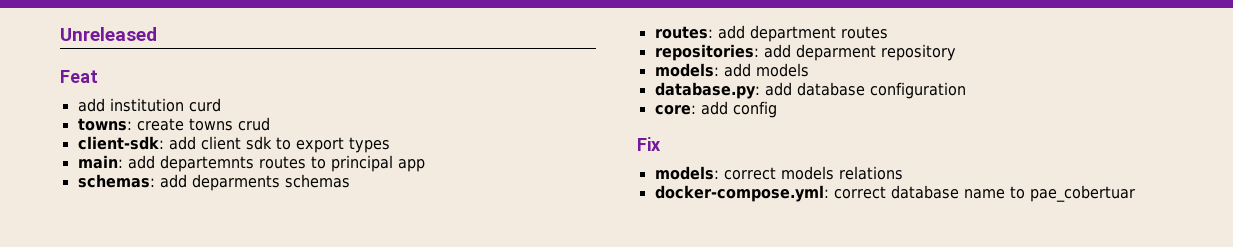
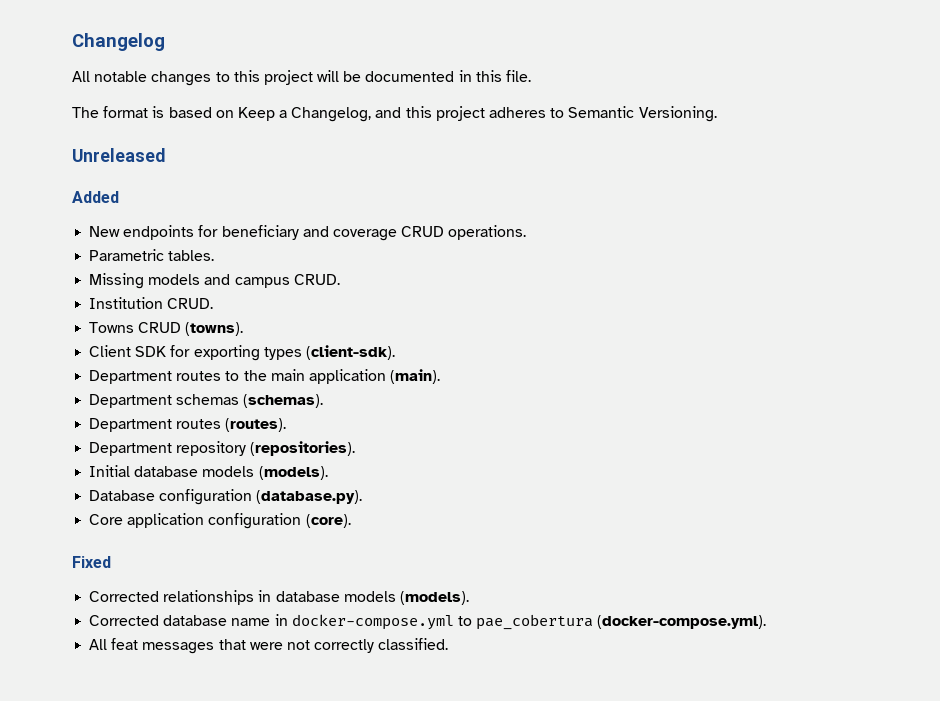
+ Changelog
+ All notable changes to this project will be documented in this file.
+ The format is based on Keep a Changelog, and this project adheres to Semantic Versioning.
  Unreleased
- Feat
- add institution curd
- towns: create towns crud
- client-sdk: add client sdk to export types
- main: add departemnts routes to principal app
- schemas: add deparments schemas
- routes: add department routes
- repositories: add deparment repository
- models: add models
- database.py: add database configuration
- core: add config
- Fix
- models: correct models relations
- docker-compose.yml: correct database name to pae_cobertuar
+ Added
+ New endpoints for beneficiary and coverage CRUD operations.
+ Parametric tables.
+ Missing models and campus CRUD.
+ Institution CRUD.
+ Towns CRUD (towns).
+ Client SDK for exporting types (client-sdk).
+ Department routes to the main application (main).
+ Department schemas (schemas).
+ Department routes (routes).
+ Department repository (repositories).
+ Initial database models (models).
+ Database configuration (database.py).
+ Core application configuration (core).
+ Fixed
+ Corrected relationships in database models (models).
+ Corrected database name in docker-compose.yml to pae_cobertura (docker-compose.yml).
+ All feat messages that were not correctly classified.

